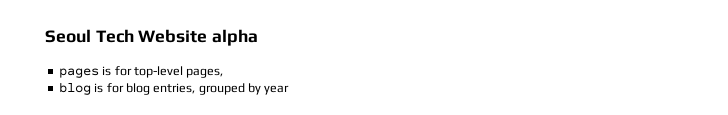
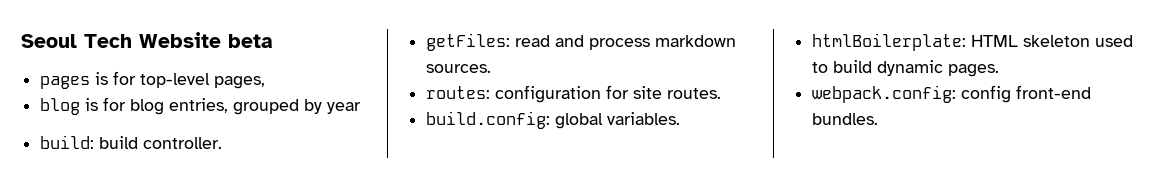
- Seoul Tech Website alpha
+ Seoul Tech Website beta
+ build: build controller.
+ getFiles: read and process markdown sources.
+ routes: configuration for site routes.
+ build.config: global variables.
+ htmlBoilerplate: HTML skeleton used to build dynamic pages.
+ webpack.config: config front-end bundles.

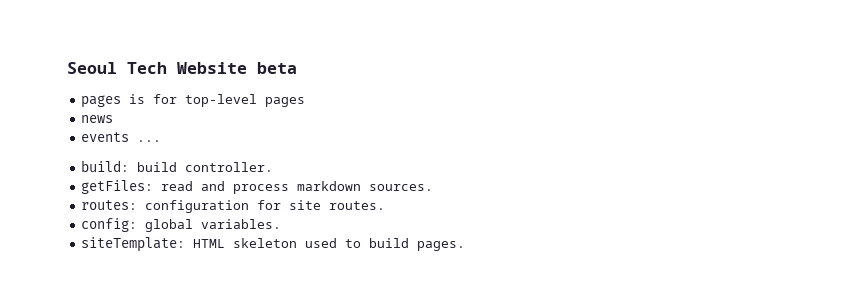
- pages is for top-level pages,
- blog is for blog entries, grouped by year
+ pages is for top-level pages
+ news
+ events ...
- build.config: global variables.
+ config: global variables.
- htmlBoilerplate: HTML skeleton used to build dynamic pages.
+ siteTemplate: HTML skeleton used to build pages.
- webpack.config: config front-end bundles.

